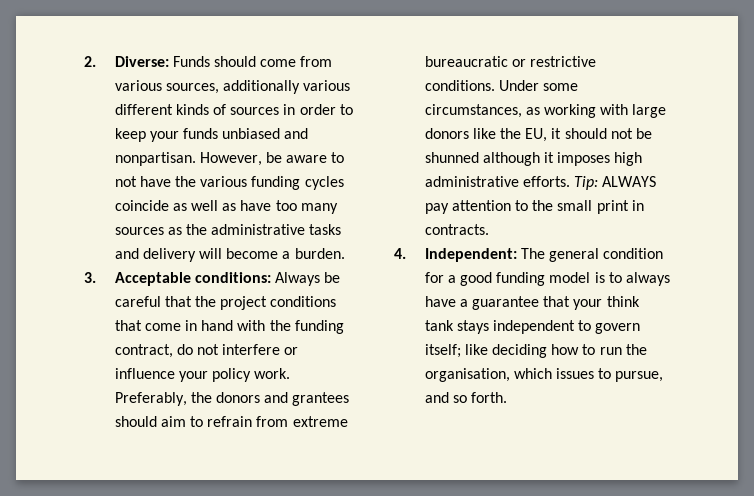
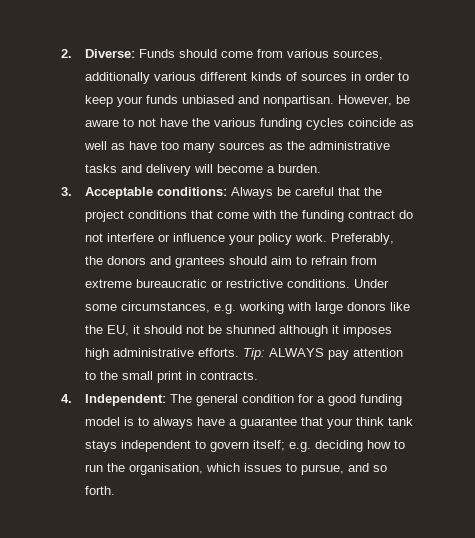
- 3. Acceptable conditions: Always be careful that the project conditions that come in hand with the funding contract, do not interfere or influence your policy work.
+ 3. Acceptable conditions: Always be careful that the project conditions that come with the funding contract do not interfere or influence your policy work.
- Under some circumstances, as working with large donors like the EU, it should not be shunned although it imposes high administrative efforts.
+ Under some circumstances, e.g. working with large donors like the EU, it should not be shunned although it imposes high administrative efforts.
- 4. Independent: The general condition for a good funding model is to always have a guarantee that your think tank stays independent to govern itself; like deciding how to run the organisation, which issues to pursue, and so forth.
+ 4. Independent: The general condition for a good funding model is to always have a guarantee that your think tank stays independent to govern itself; e.g. deciding how to run the organisation, which issues to pursue, and so forth.

